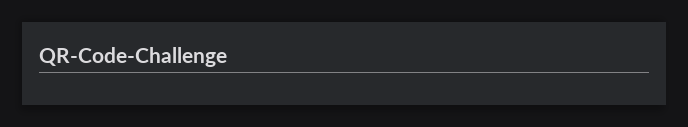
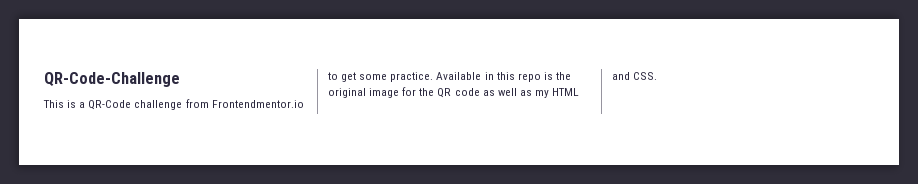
+ This is a QR-Code challenge from Frontendmentor.io to get some practice. Available in this repo is the original image for the QR code as well as my HTML and CSS.

